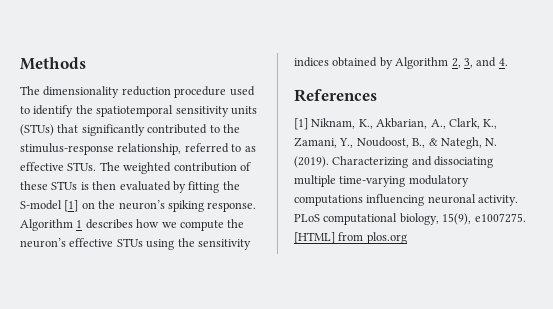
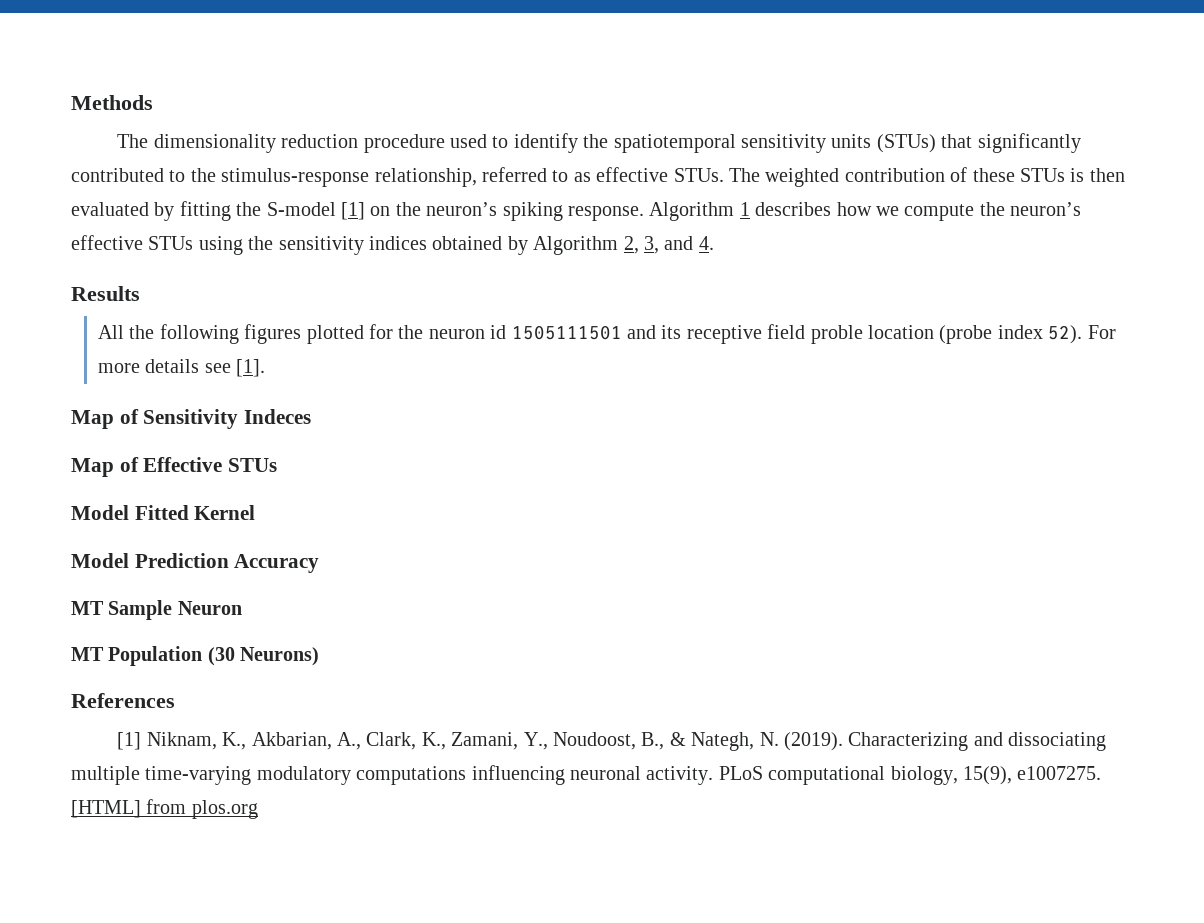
+ Results
+ All the following figures plotted for the neuron id 1505111501 and its receptive field proble location (probe index 52). For more details see [1].
+ Map of Sensitivity Indeces
+ Map of Effective STUs
+ Model Fitted Kernel
+ Model Prediction Accuracy
+ MT Sample Neuron
+ MT Population (30 Neurons)

